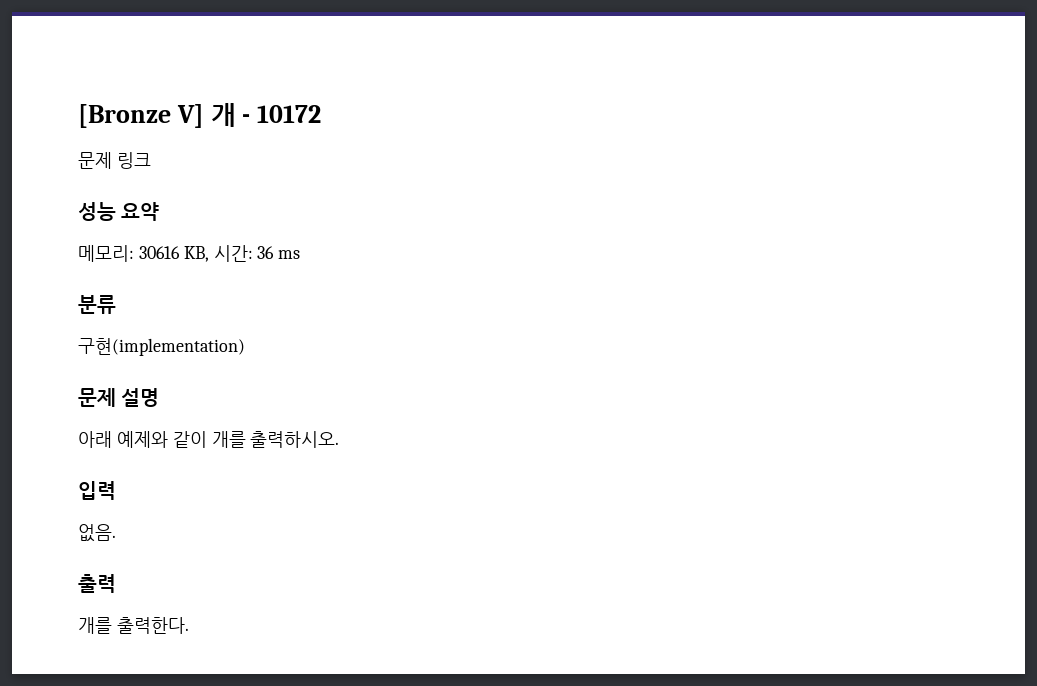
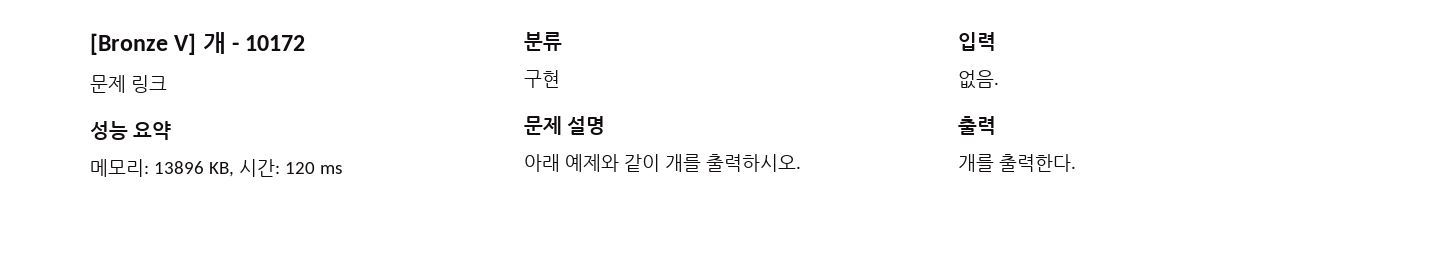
- 메모리: 30616 KB, 시간: 36 ms
+ 메모리: 13896 KB, 시간: 120 ms
- 구현(implementation)
+ 구현

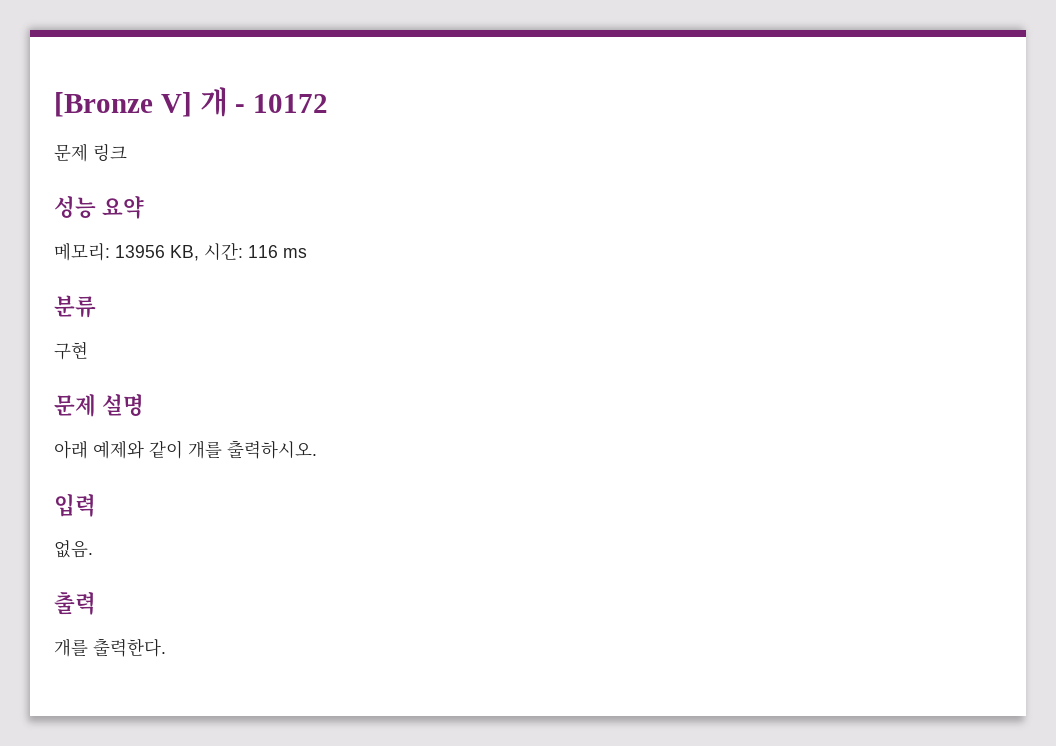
- 메모리: 13896 KB, 시간: 120 ms
+ 메모리: 13956 KB, 시간: 116 ms

